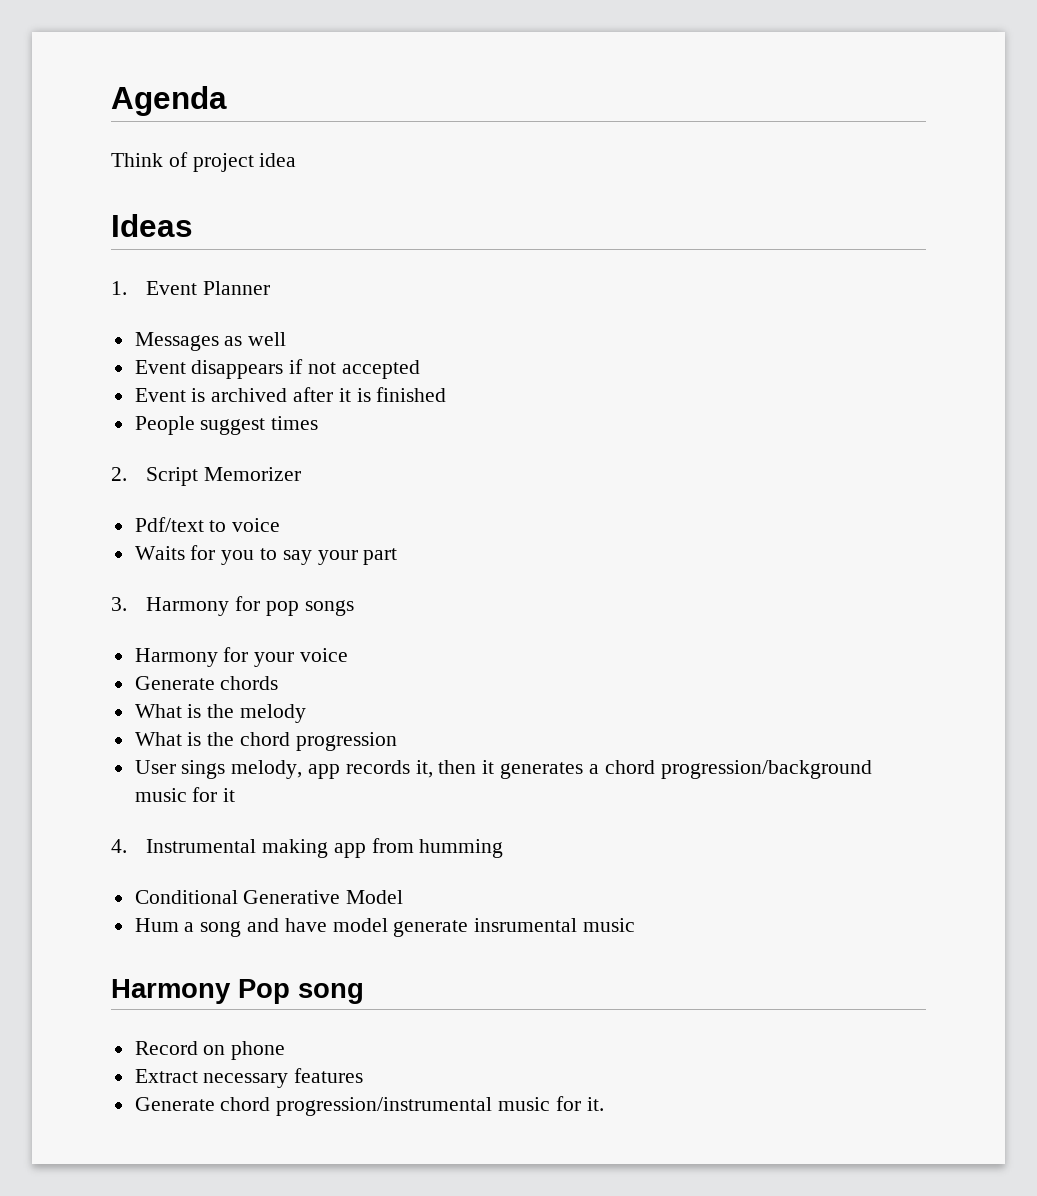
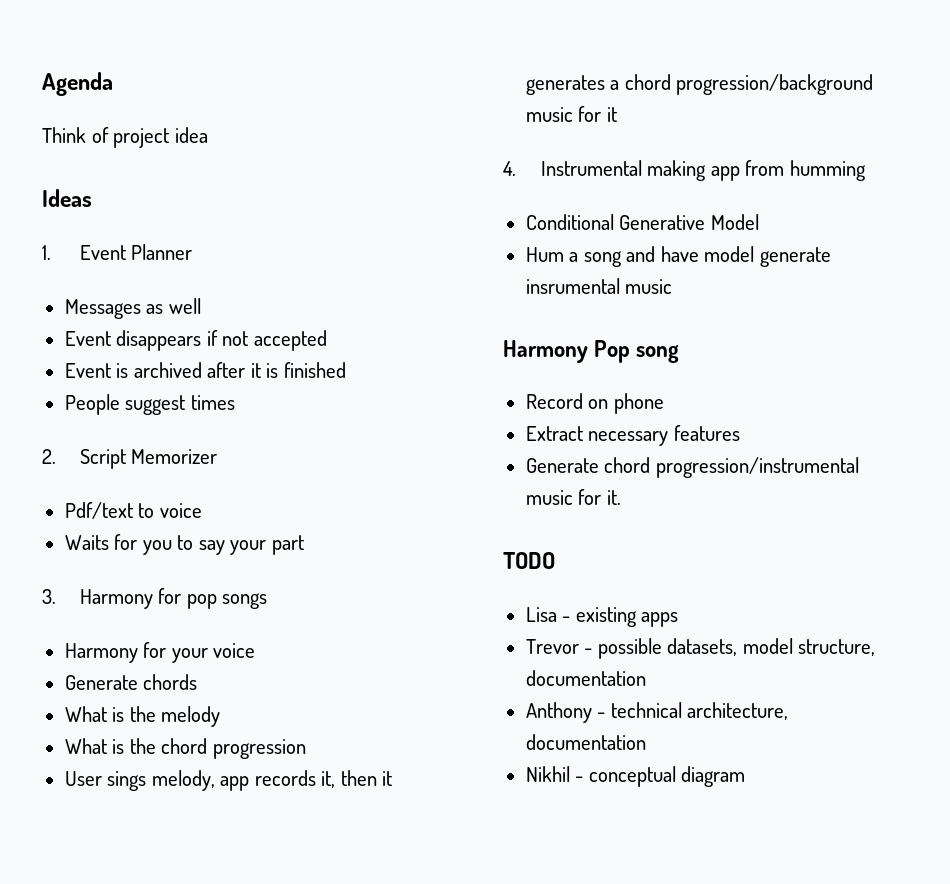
+ TODO
+ Lisa - existing apps
+ Trevor - possible datasets, model structure, documentation
+ Anthony - technical architecture, documentation
+ Nikhil - conceptual diagram

